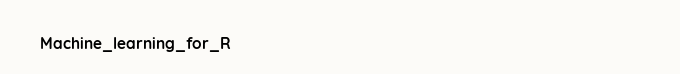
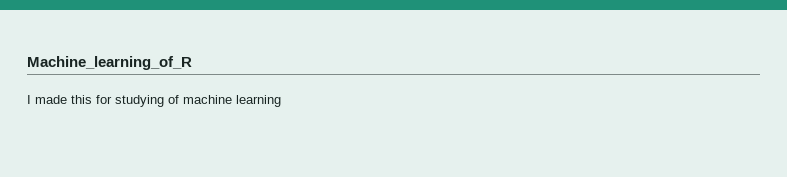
- Machine_learning_for_R
+ Machine_learning_of_R
+ I made this for studying of machine learning

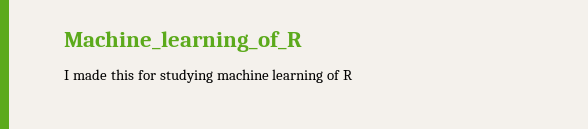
- I made this for studying of machine learning
+ I made this for studying machine learning of R

